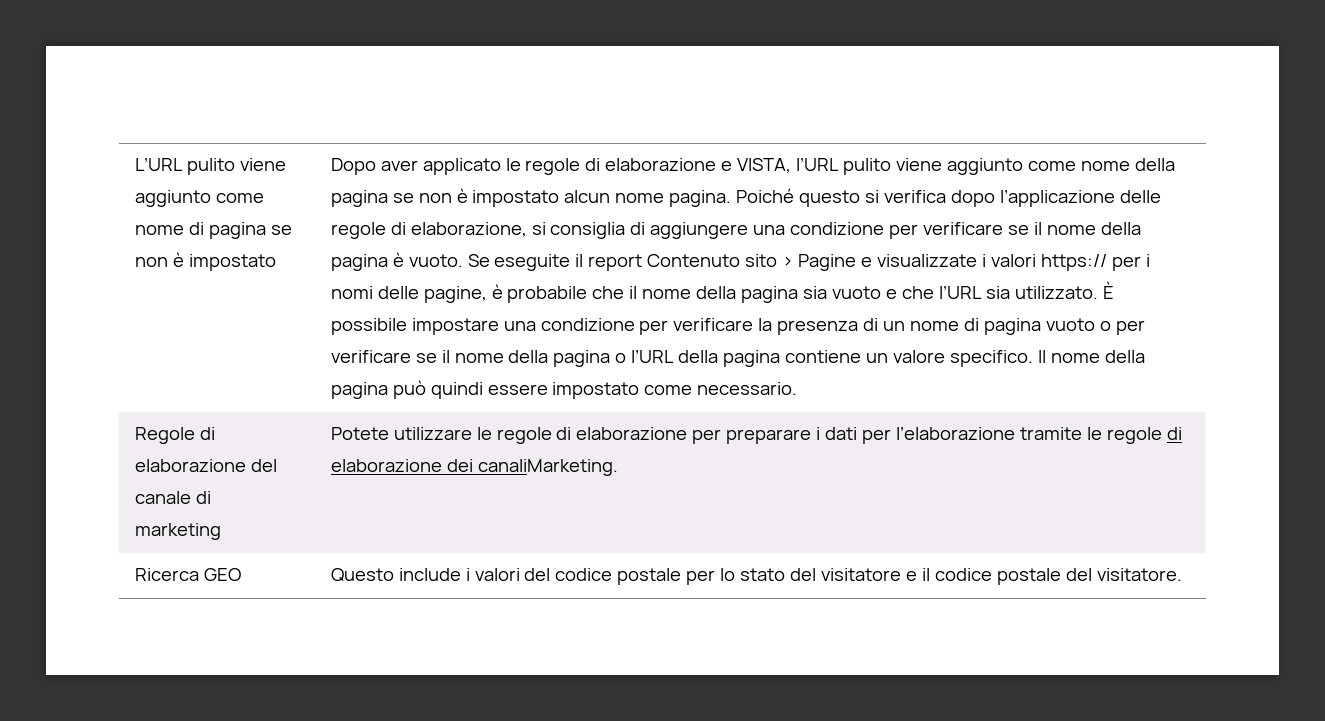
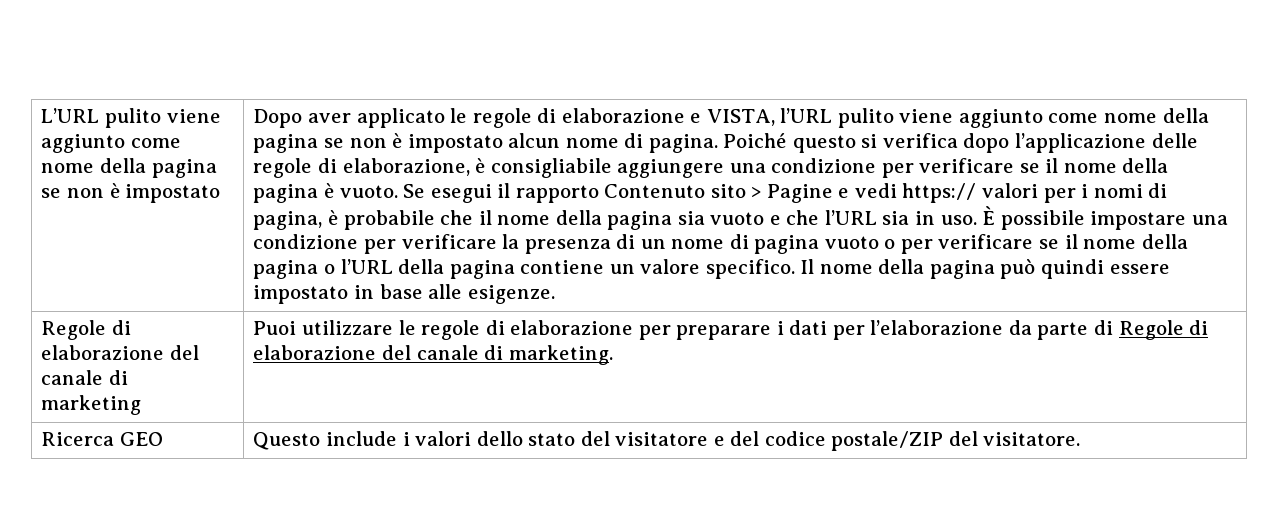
- L’URL pulito viene aggiunto come nome di pagina se non è impostato
+ L’URL pulito viene aggiunto come nome della pagina se non è impostato
- Dopo aver applicato le regole di elaborazione e VISTA, l’URL pulito viene aggiunto come nome della pagina se non è impostato alcun nome pagina.
+ Dopo aver applicato le regole di elaborazione e VISTA, l’URL pulito viene aggiunto come nome della pagina se non è impostato alcun nome di pagina.
- Poiché questo si verifica dopo l’applicazione delle regole di elaborazione, si consiglia di aggiungere una condizione per verificare se il nome della pagina è vuoto.
+ Poiché questo si verifica dopo l’applicazione delle regole di elaborazione, è consigliabile aggiungere una condizione per verificare se il nome della pagina è vuoto.
- Se eseguite il report Contenuto sito > Pagine e visualizzate i valori https:// per i nomi delle pagine, è probabile che il nome della pagina sia vuoto e che l’URL sia utilizzato.
+ Se esegui il rapporto Contenuto sito > Pagine e vedi https:// valori per i nomi di pagina, è probabile che il nome della pagina sia vuoto e che l’URL sia in uso.
- Il nome della pagina può quindi essere impostato come necessario.
+ Il nome della pagina può quindi essere impostato in base alle esigenze.
- Regole di elaborazione del canale di marketing | Potete utilizzare le regole di elaborazione per preparare i dati per l’elaborazione tramite le regole di elaborazione dei canaliMarketing.
+ Regole di elaborazione del canale di marketing | Puoi utilizzare le regole di elaborazione per preparare i dati per l’elaborazione da parte di Regole di elaborazione del canale di marketing.
- Ricerca GEO | Questo include i valori del codice postale per lo stato del visitatore e il codice postale del visitatore.
+ Ricerca GEO | Questo include i valori dello stato del visitatore e del codice postale/ZIP del visitatore.

